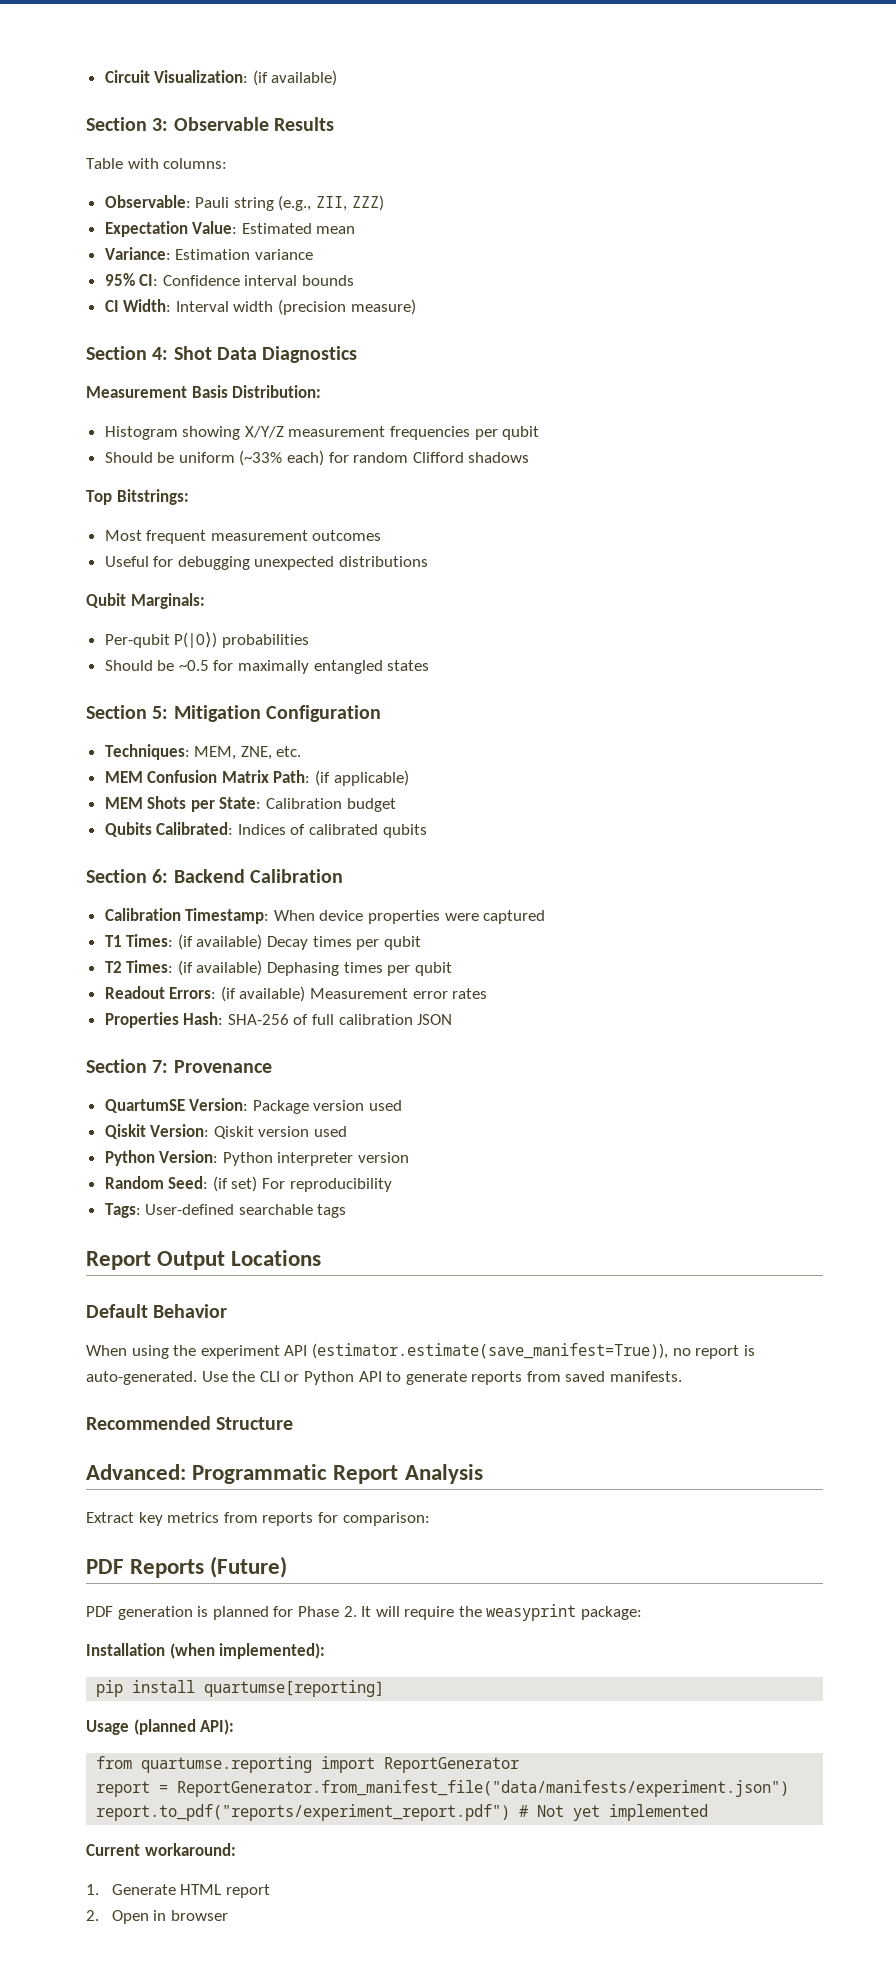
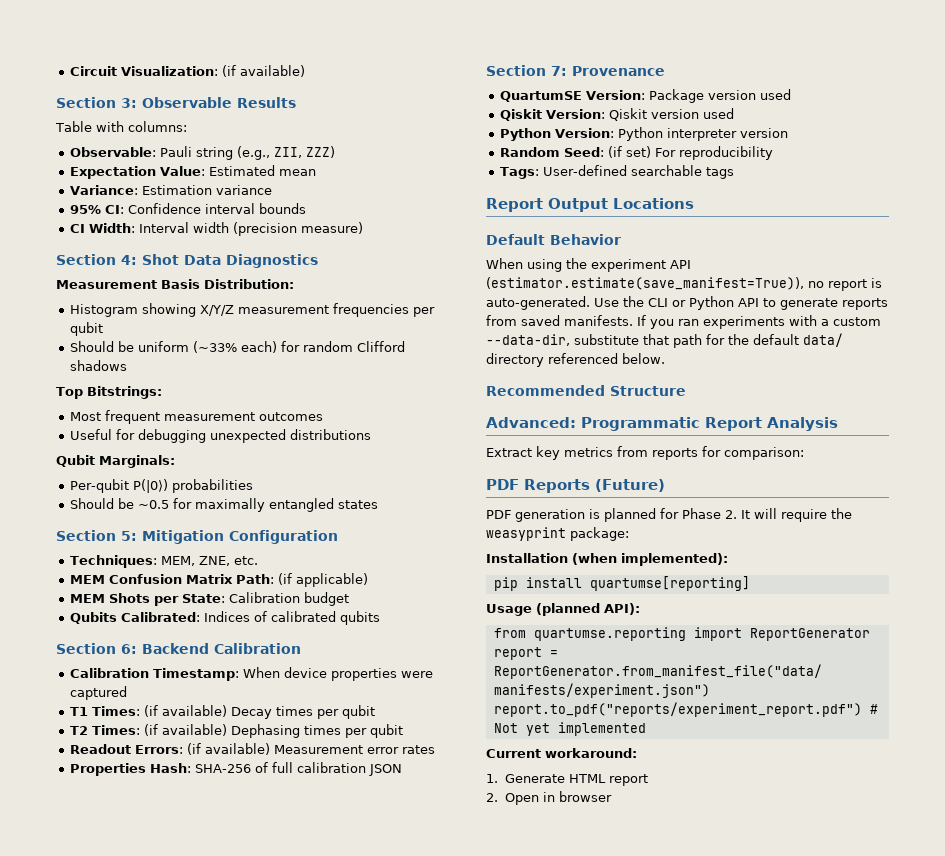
+ If you ran experiments with a custom --data-dir, substitute that path for the default data/ directory referenced below.

